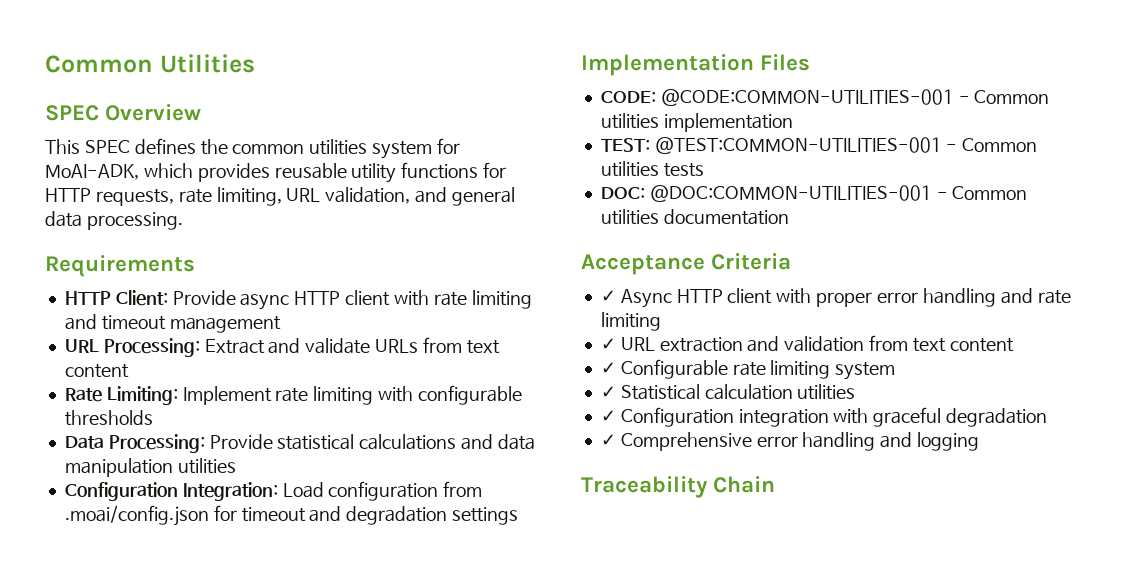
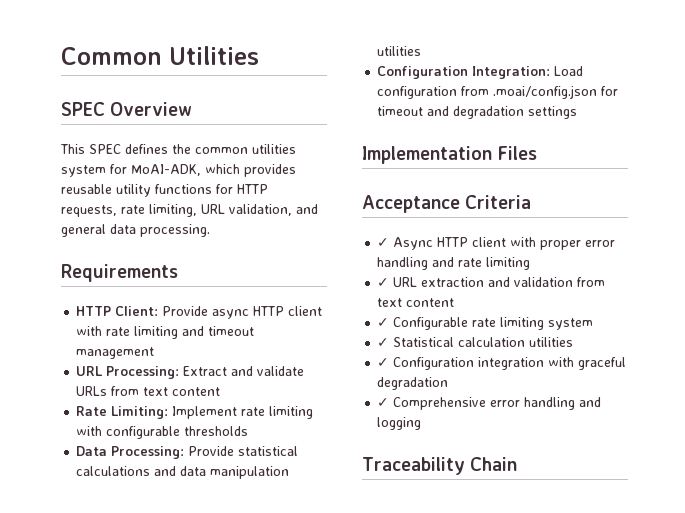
- CODE: @CODE:COMMON-UTILITIES-001 - Common utilities implementation
- TEST: @TEST:COMMON-UTILITIES-001 - Common utilities tests
- DOC: @DOC:COMMON-UTILITIES-001 - Common utilities documentation

